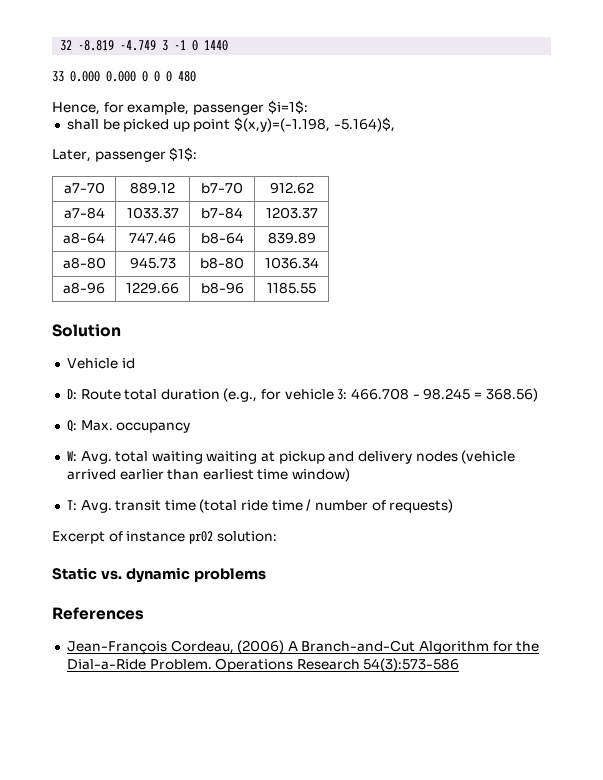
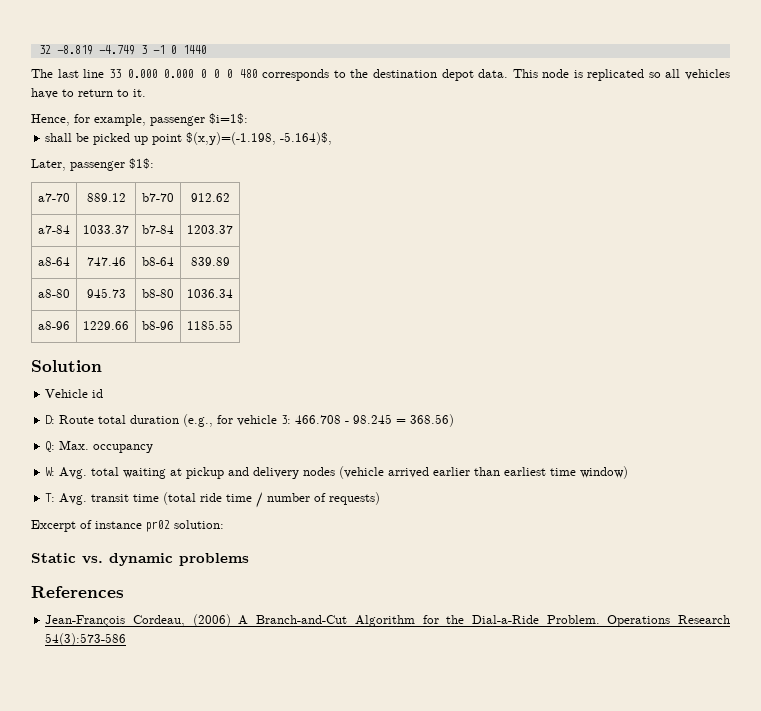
- 33 0.000 0.000 0 0 0 480
+ The last line 33 0.000 0.000 0 0 0 480 corresponds to the destination depot data. This node is replicated so all vehicles have to return to it.
- W: Avg. total waiting waiting at pickup and delivery nodes (vehicle arrived earlier than earliest time window)
+ W: Avg. total waiting at pickup and delivery nodes (vehicle arrived earlier than earliest time window)

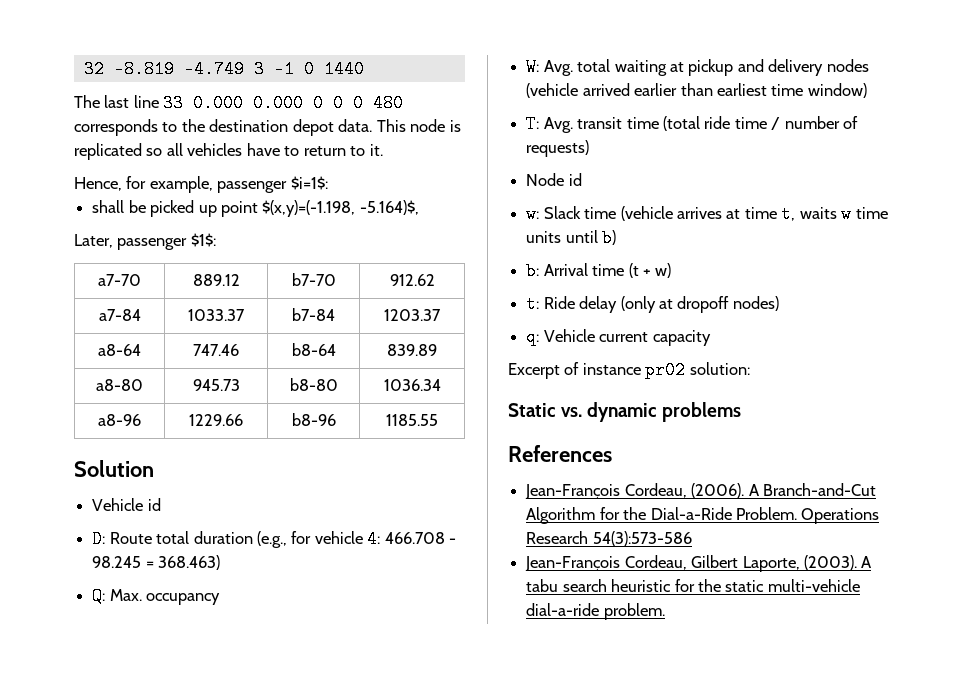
- D: Route total duration (e.g., for vehicle 3: 466.708 - 98.245 = 368.56)
+ D: Route total duration (e.g., for vehicle 4: 466.708 - 98.245 = 368.463)
+ Node id
+ w: Slack time (vehicle arrives at time t, waits w time units until b)
+ b: Arrival time (t + w)
+ t: Ride delay (only at dropoff nodes)
+ q: Vehicle current capacity
- Jean-François Cordeau, (2006) A Branch-and-Cut Algorithm for the Dial-a-Ride Problem.
+ Jean-François Cordeau, (2006). A Branch-and-Cut Algorithm for the Dial-a-Ride Problem.
+ Jean-François Cordeau, Gilbert Laporte, (2003). A tabu search heuristic for the static multi-vehicle dial-a-ride problem.

